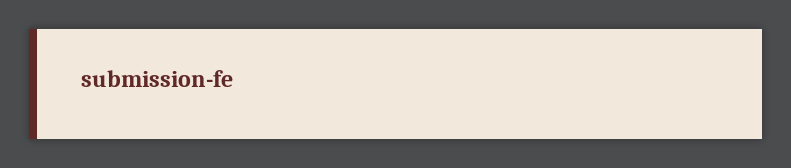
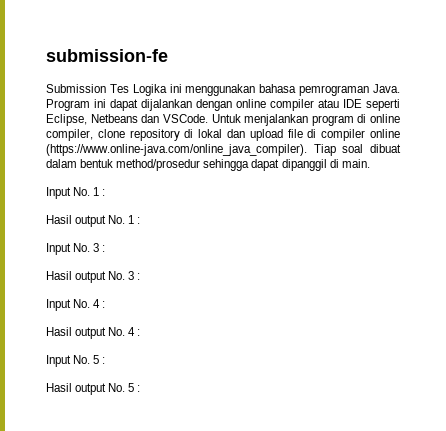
+ Submission Tes Logika ini menggunakan bahasa pemrograman Java. Program ini dapat dijalankan dengan online compiler atau IDE seperti Eclipse, Netbeans dan VSCode. Untuk menjalankan program di online compiler, clone repository di lokal dan upload file di compiler online (https://www.online-java.com/online_java_compiler). Tiap soal dibuat dalam bentuk method/prosedur sehingga dapat dipanggil di main.
+ Input No. 1 :
+ Hasil output No. 1 :
+ Input No. 3 :
+ Hasil output No. 3 :
+ Input No. 4 :
+ Hasil output No. 4 :
+ Input No. 5 :
+ Hasil output No. 5 :

